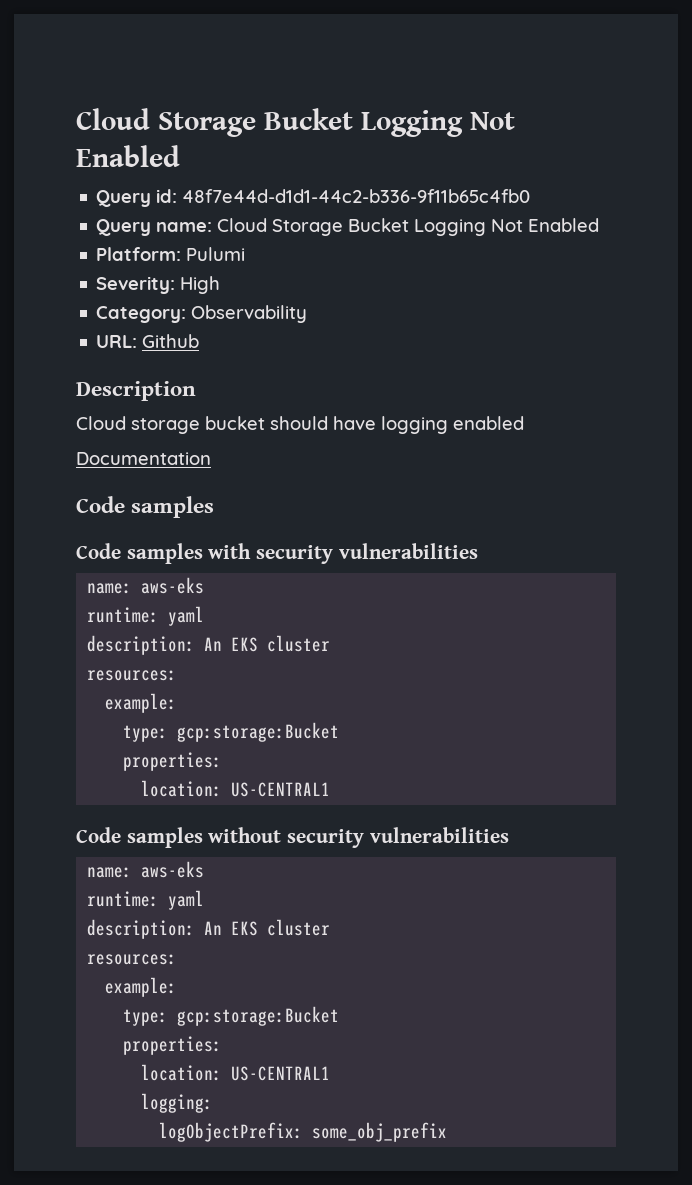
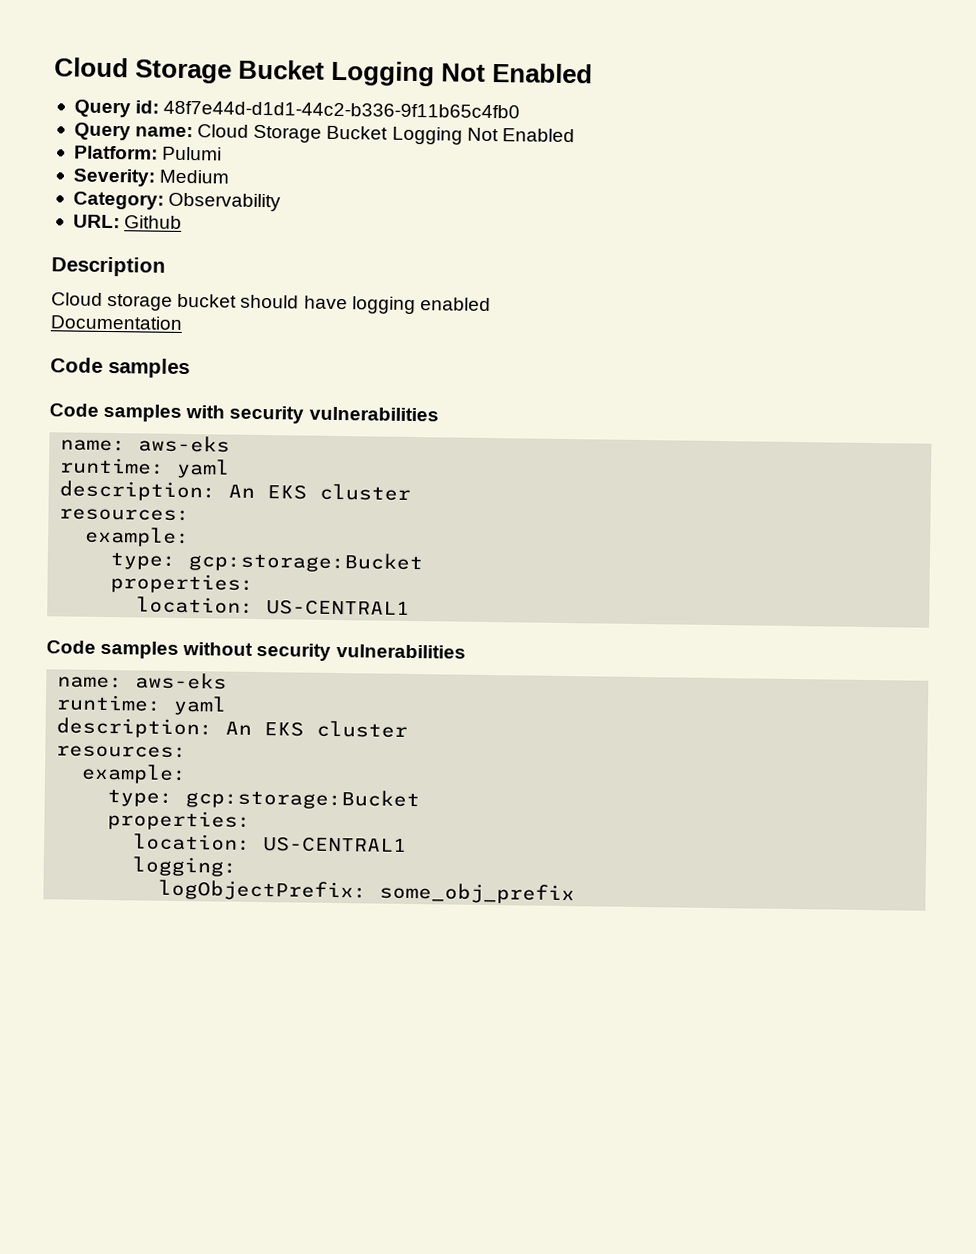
- Severity: High
+ Severity: Medium

